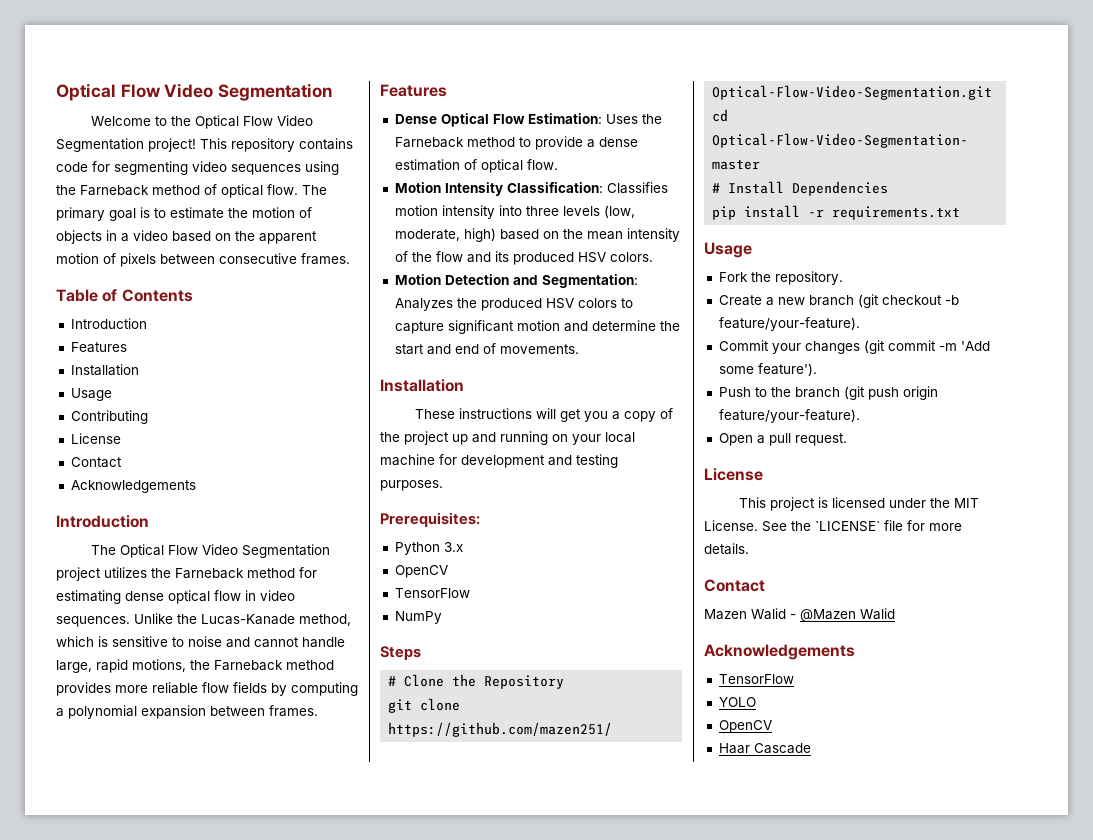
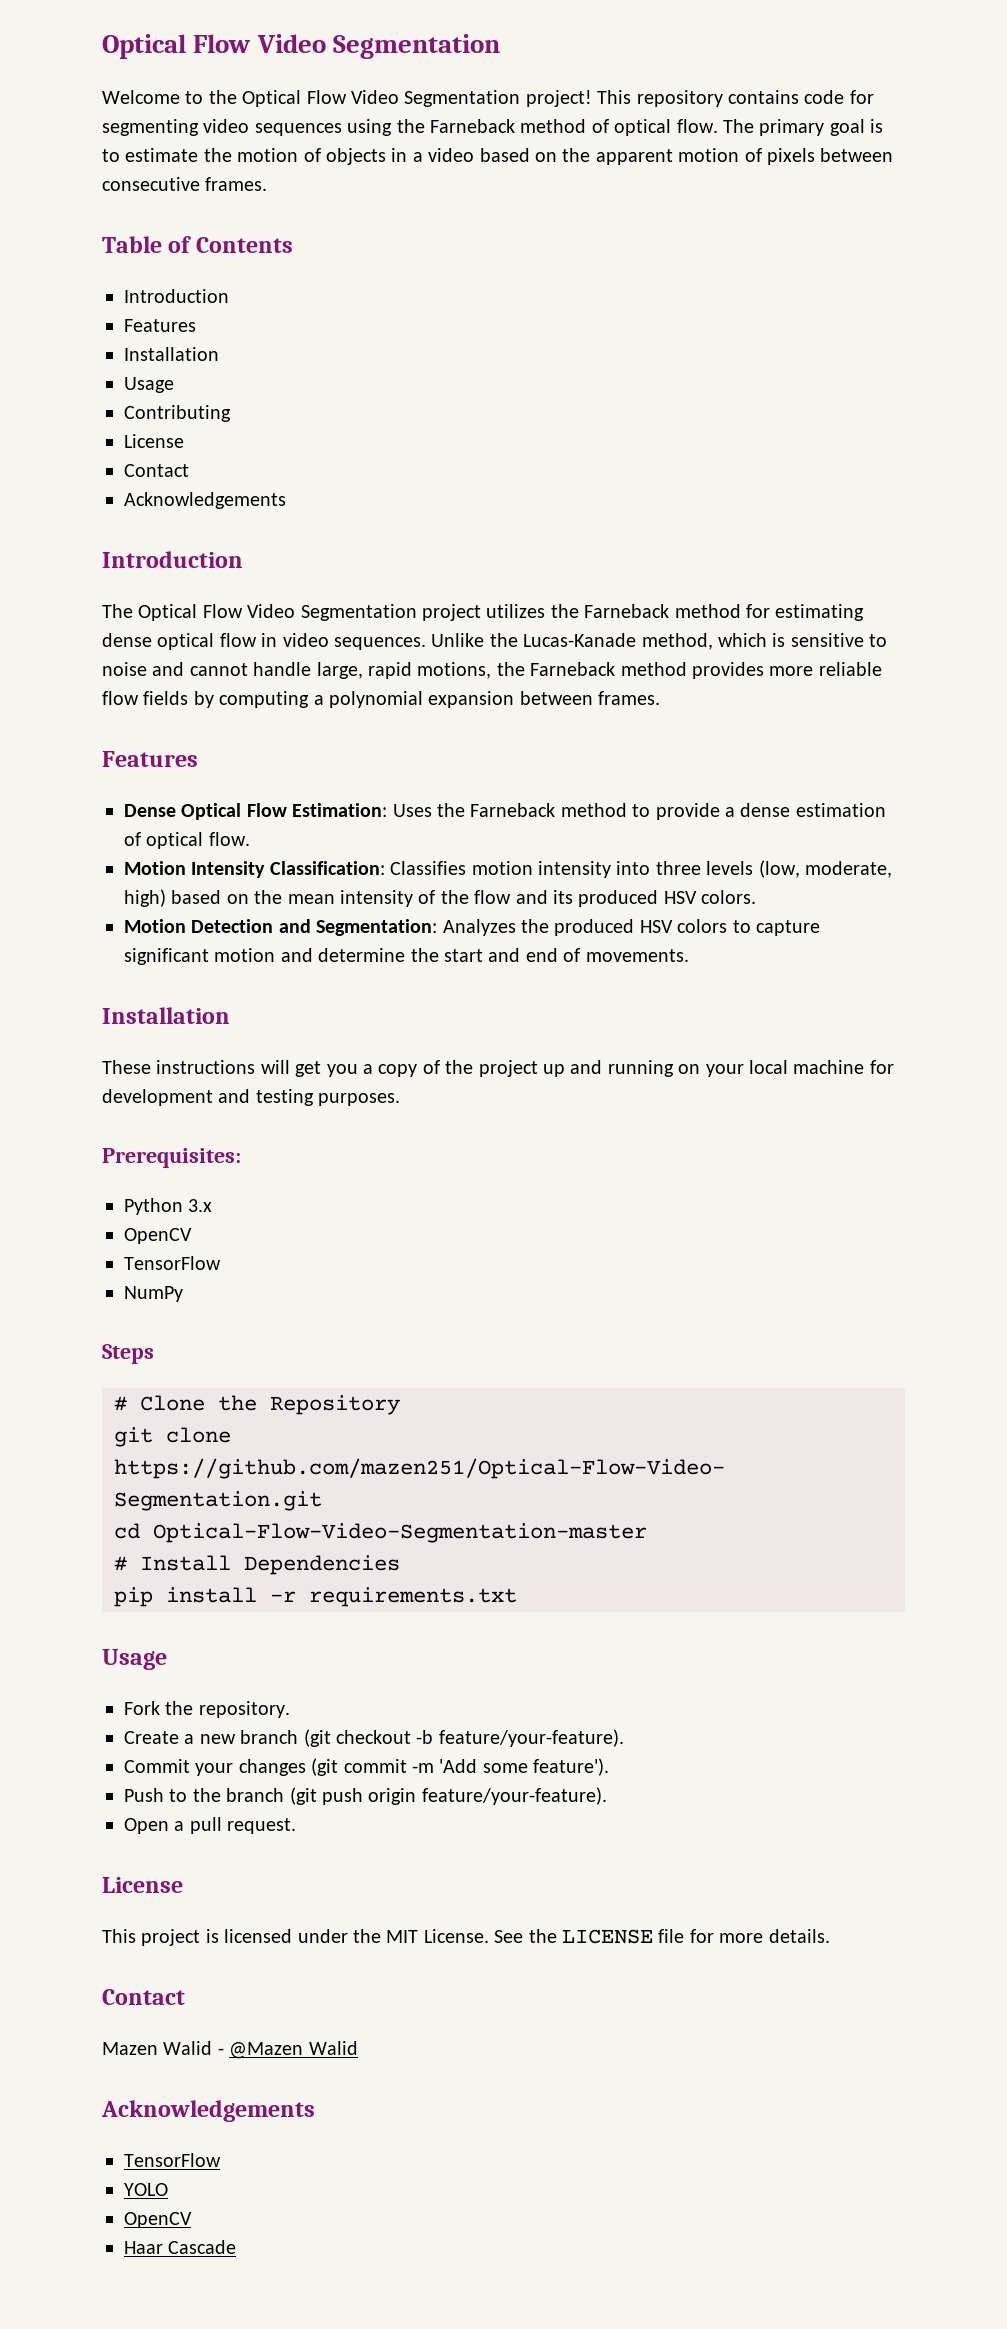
- See the `LICENSE` file for more details.
+ See the LICENSE file for more details.

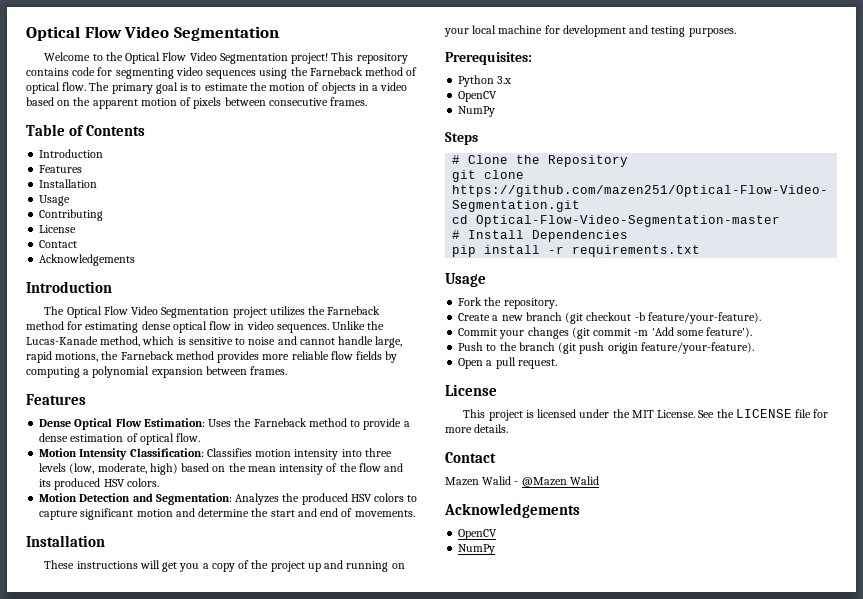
  Python 3.x
  OpenCV
- TensorFlow
  Mazen Walid - @Mazen Walid
  Acknowledgements
- TensorFlow
- YOLO
  OpenCV
- Haar Cascade
+ NumPy

